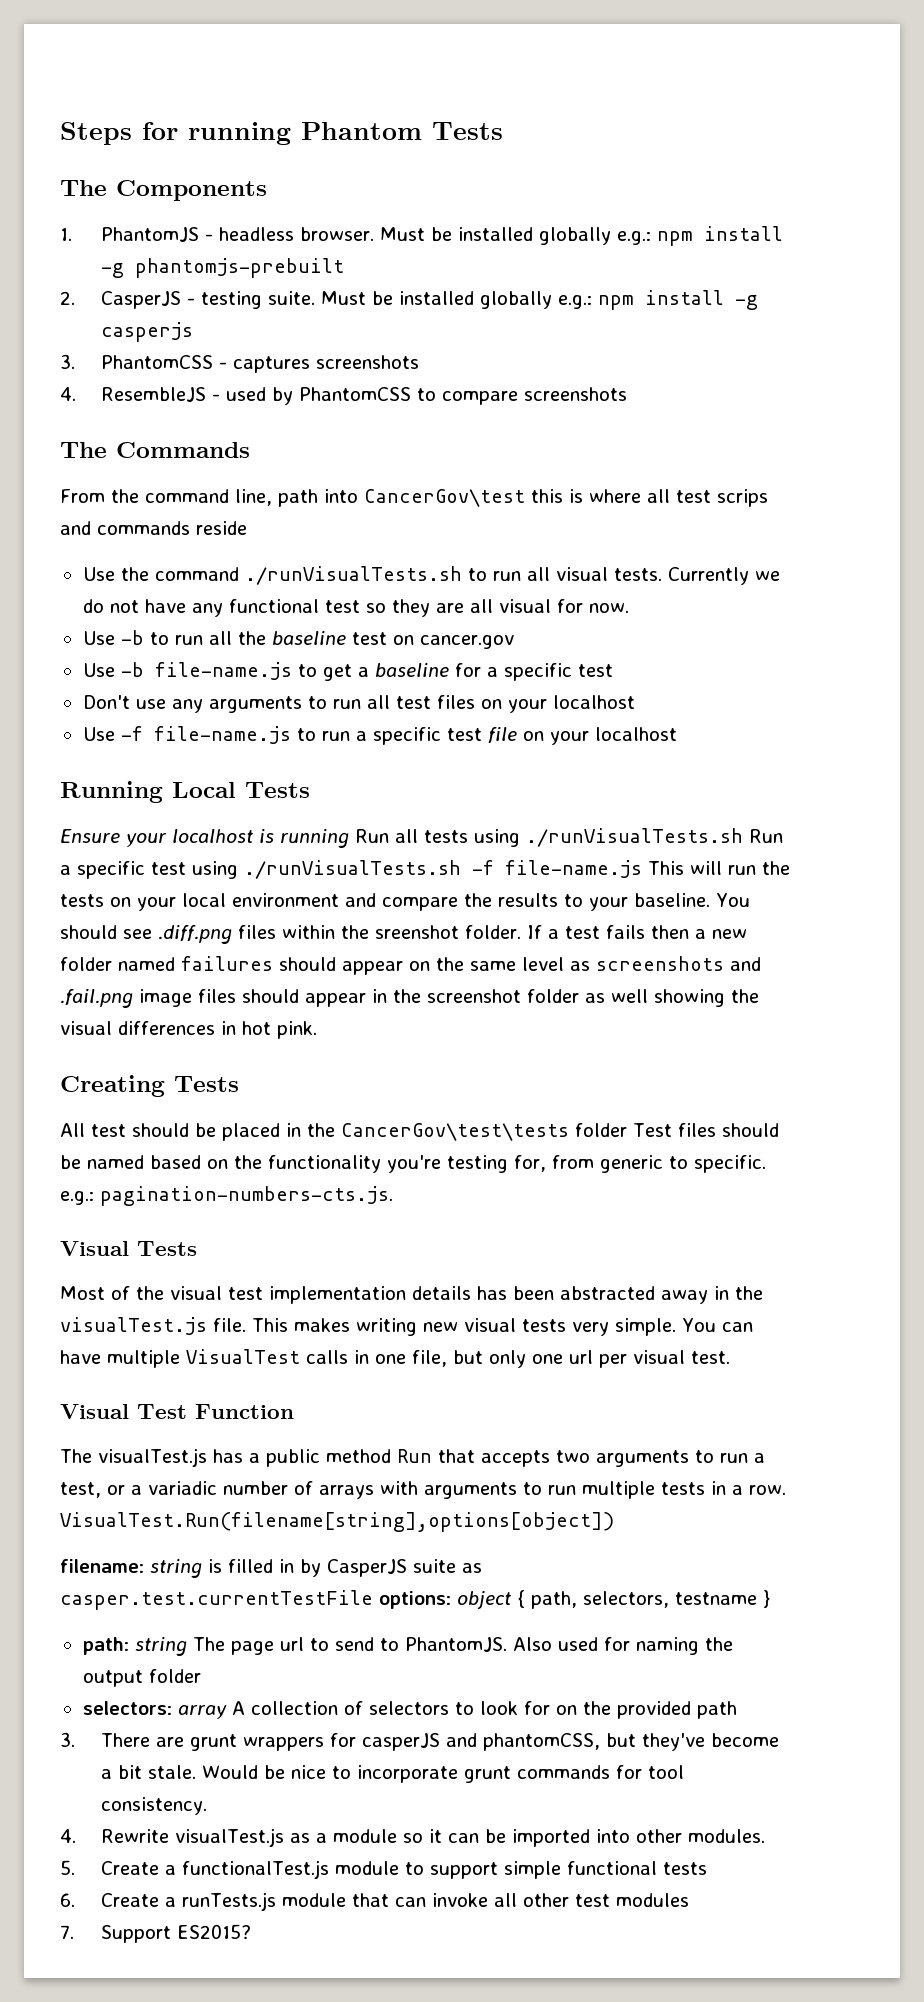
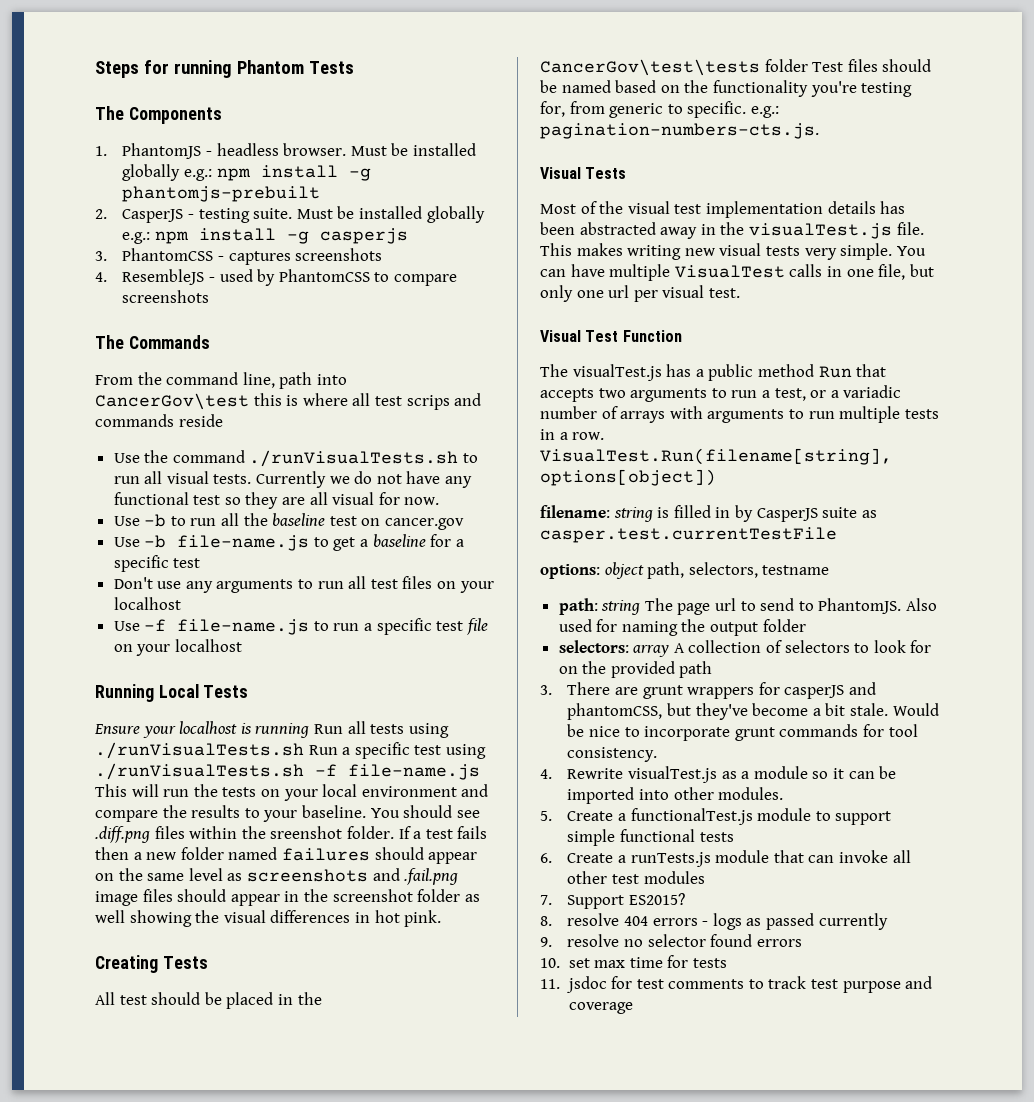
- filename: string is filled in by CasperJS suite as casper.test.currentTestFile options: object { path, selectors, testname }
+ filename: string is filled in by CasperJS suite as casper.test.currentTestFile
+ options: object path, selectors, testname
+ 8. resolve 404 errors - logs as passed currently
+ 9. resolve no selector found errors
+ 10. set max time for tests
+ 11. jsdoc for test comments to track test purpose and coverage

